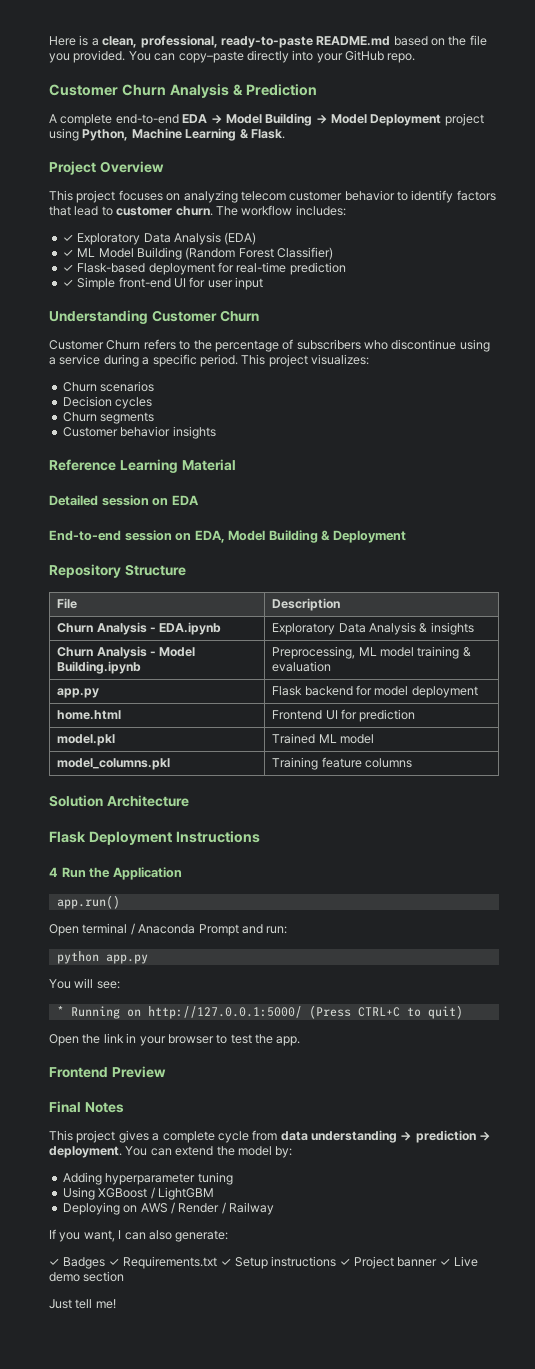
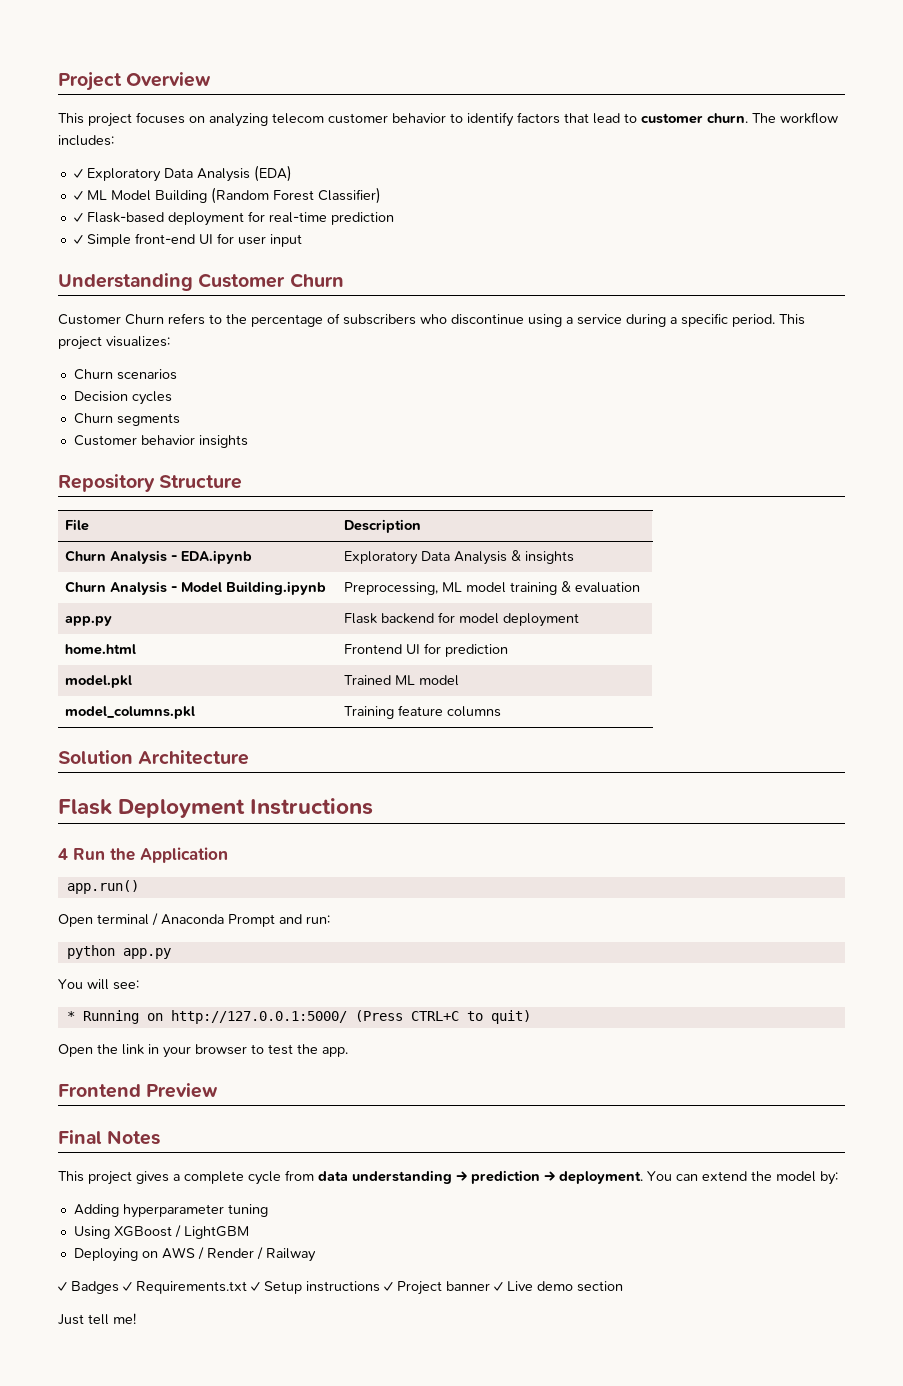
- Here is a clean, professional, ready-to-paste README.md based on the file you provided. You can copy–paste directly into your GitHub repo.
- Customer Churn Analysis & Prediction
- A complete end-to-end EDA → Model Building → Model Deployment project using Python, Machine Learning & Flask.
- Reference Learning Material
- Detailed session on EDA
- End-to-end session on EDA, Model Building & Deployment
- If you want, I can also generate:

